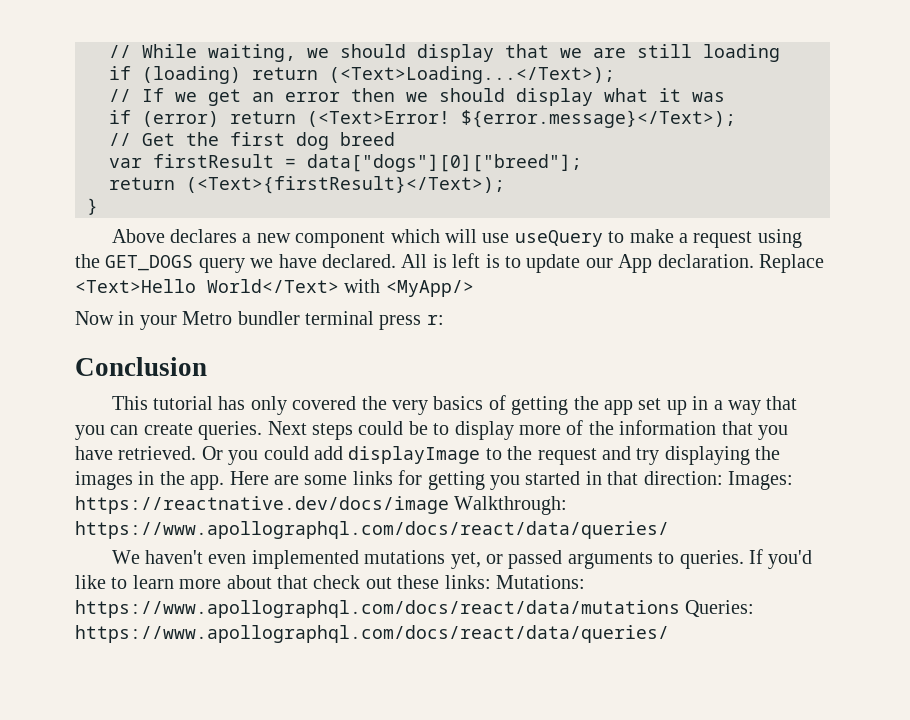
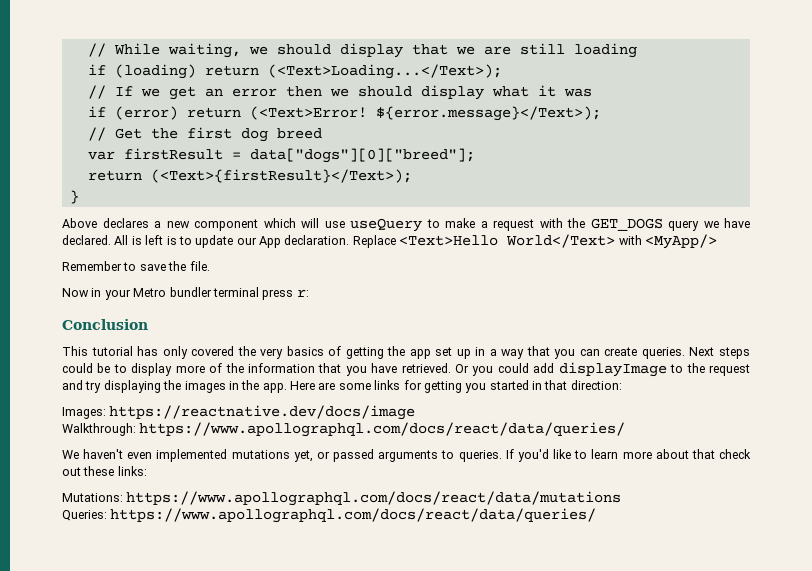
- Above declares a new component which will use useQuery to make a request using the GET_DOGS query we have declared.
+ Above declares a new component which will use useQuery to make a request with the GET_DOGS query we have declared.
+ Remember to save the file.
- Here are some links for getting you started in that direction: Images: https://reactnative.dev/docs/image Walkthrough: https://www.apollographql.com/docs/react/data/queries/
+ Here are some links for getting you started in that direction:
+ Images: https://reactnative.dev/docs/image
+ Walkthrough: https://www.apollographql.com/docs/react/data/queries/
- If you'd like to learn more about that check out these links: Mutations: https://www.apollographql.com/docs/react/data/mutations Queries: https://www.apollographql.com/docs/react/data/queries/
+ If you'd like to learn more about that check out these links:
+ Mutations: https://www.apollographql.com/docs/react/data/mutations
+ Queries: https://www.apollographql.com/docs/react/data/queries/

